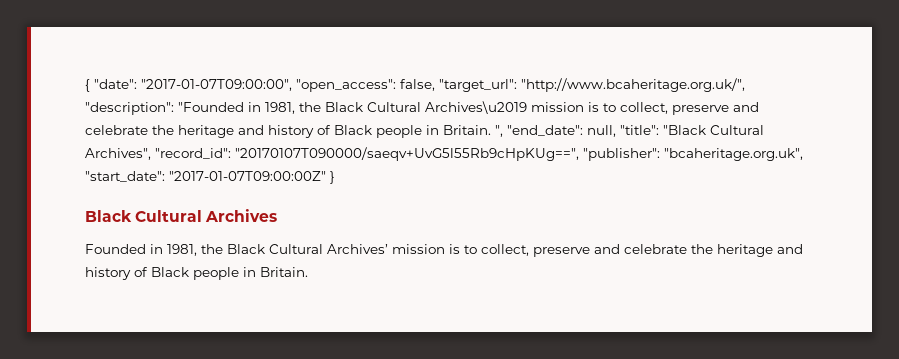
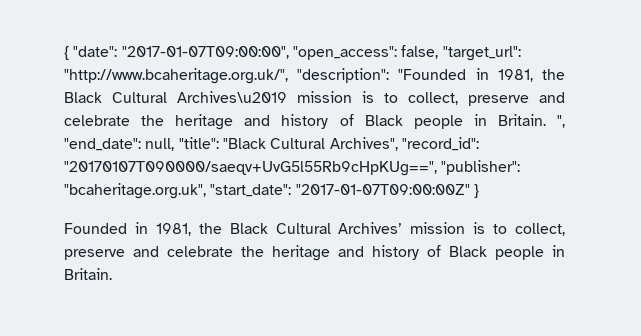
- Black Cultural Archives

